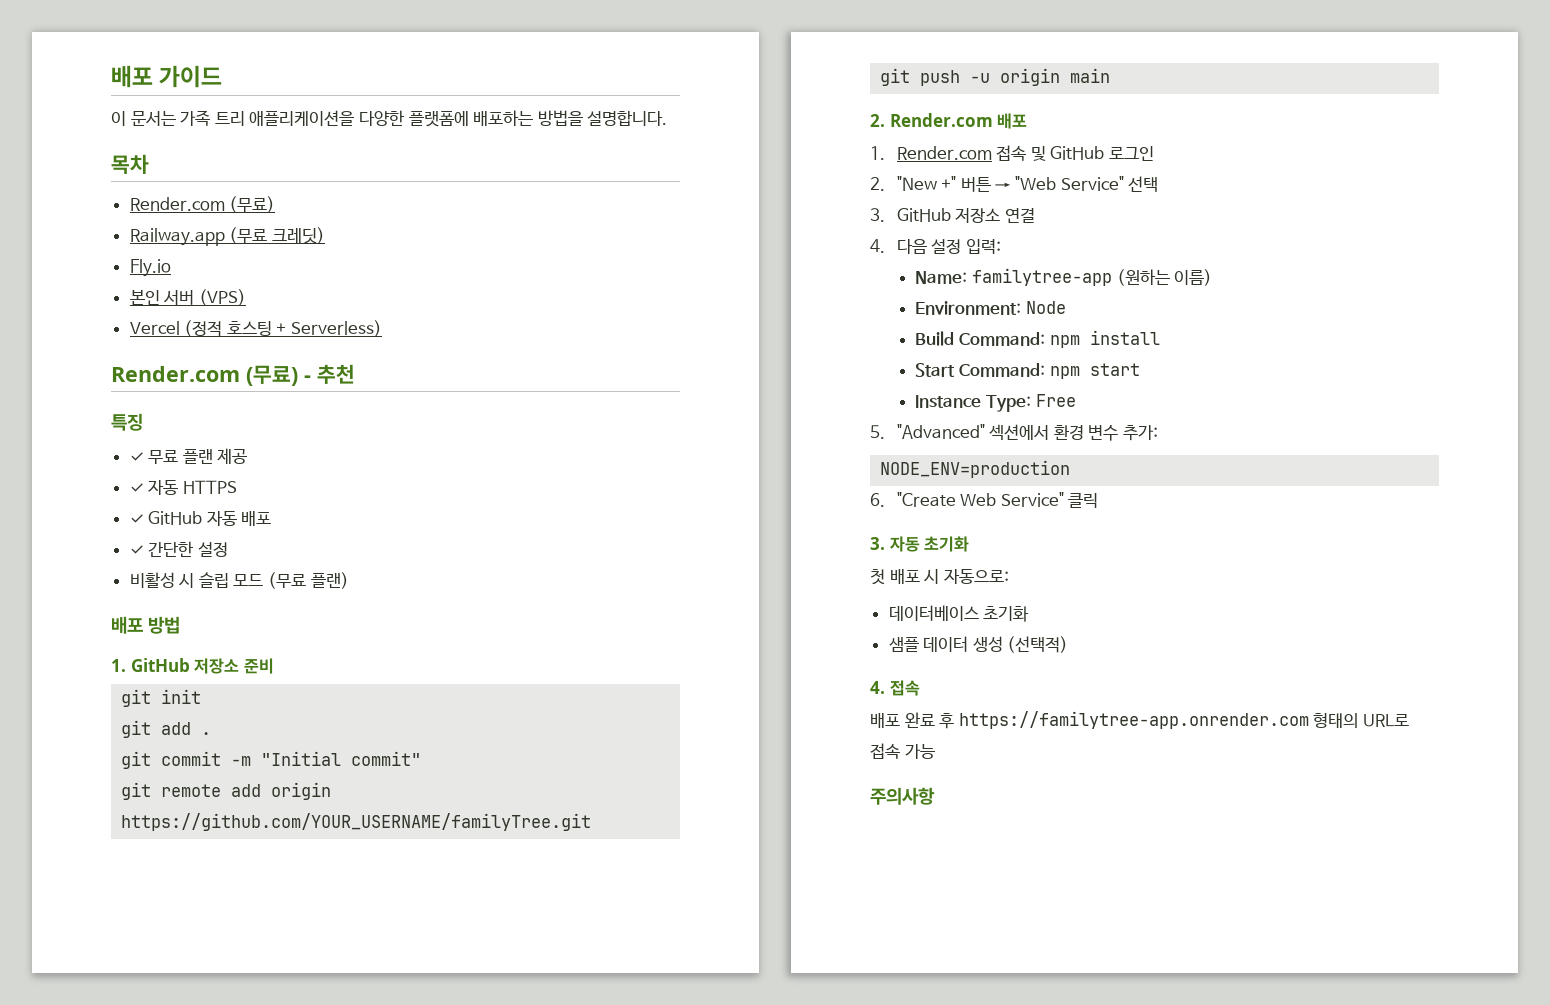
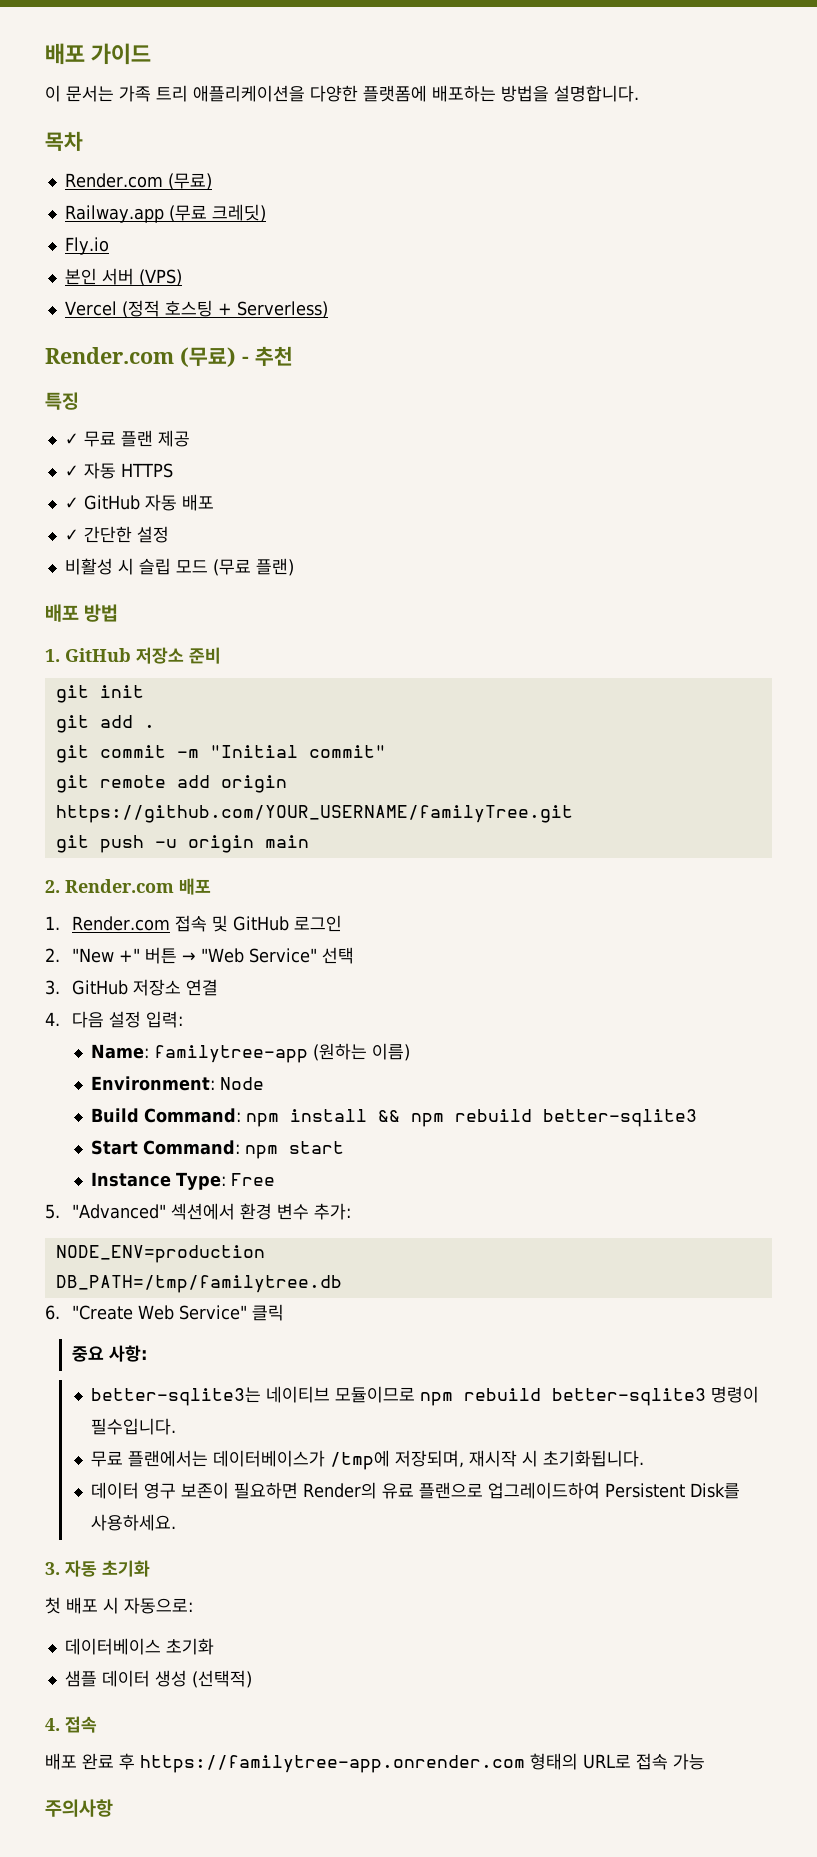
- Build Command: npm install
+ Build Command: npm install && npm rebuild better-sqlite3
+ DB_PATH=/tmp/familytree.db
+ 중요 사항:
+ better-sqlite3는 네이티브 모듈이므로 npm rebuild better-sqlite3 명령이 필수입니다.
+ 무료 플랜에서는 데이터베이스가 /tmp에 저장되며, 재시작 시 초기화됩니다.
+ 데이터 영구 보존이 필요하면 Render의 유료 플랜으로 업그레이드하여 Persistent Disk를 사용하세요.

